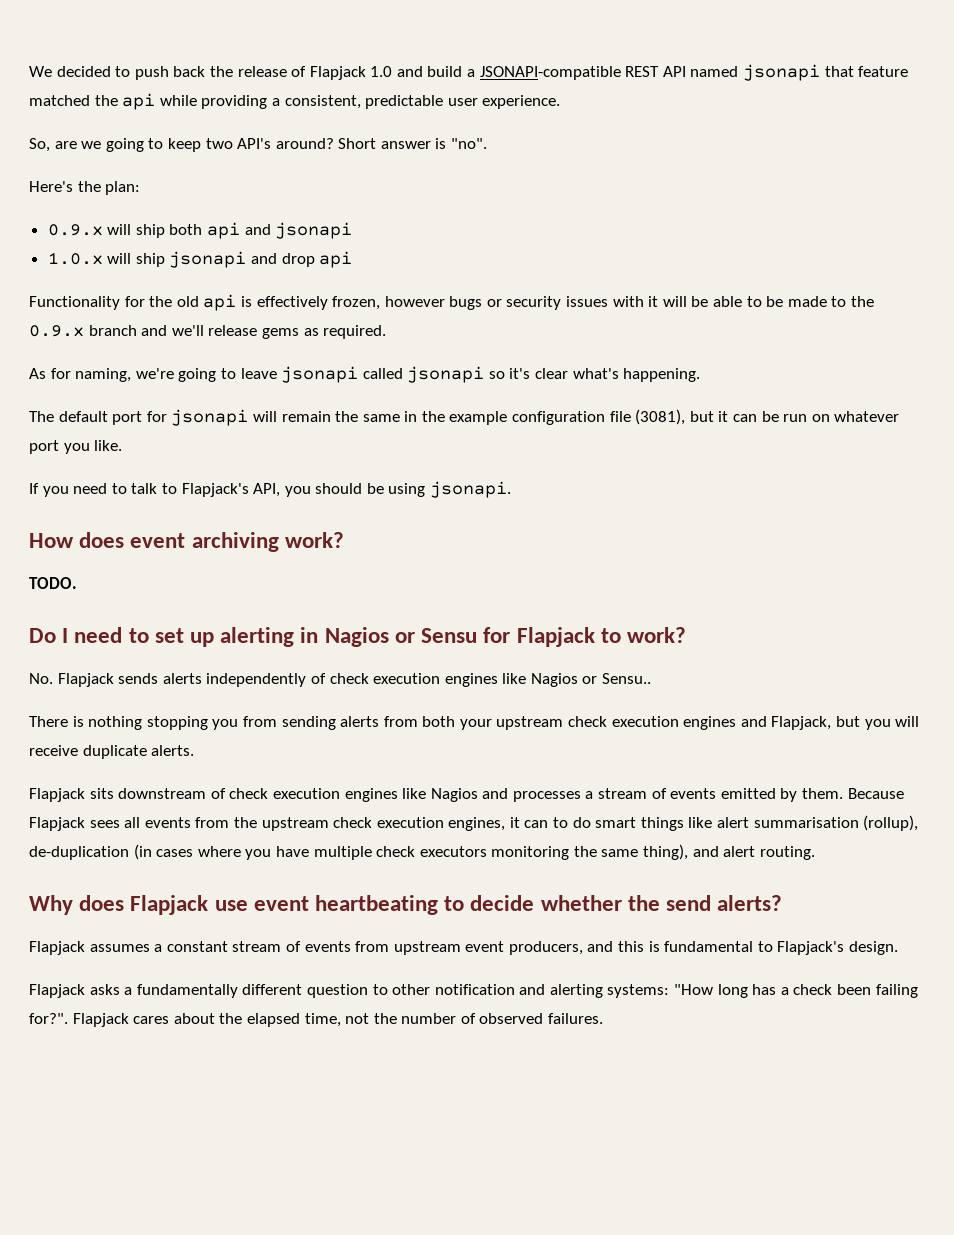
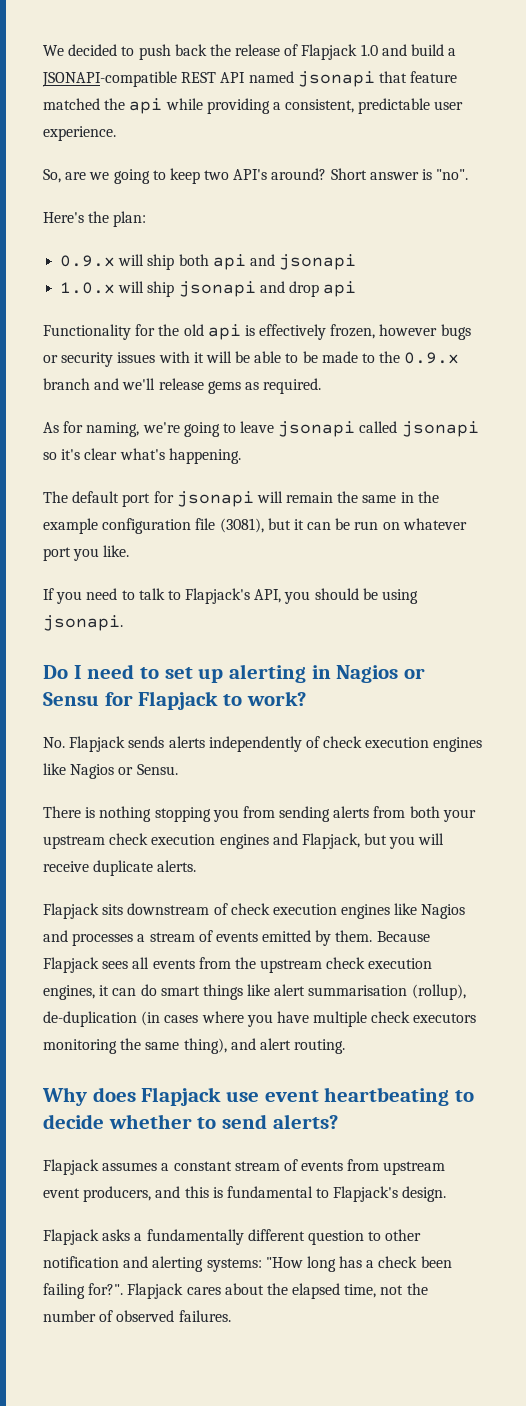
- How does event archiving work?
- TODO.
- No. Flapjack sends alerts independently of check execution engines like Nagios or Sensu..
+ No. Flapjack sends alerts independently of check execution engines like Nagios or Sensu.
- Because Flapjack sees all events from the upstream check execution engines, it can to do smart things like alert summarisation (rollup), de-duplication (in cases where you have multiple check executors monitoring the same thing), and alert routing.
+ Because Flapjack sees all events from the upstream check execution engines, it can do smart things like alert summarisation (rollup), de-duplication (in cases where you have multiple check executors monitoring the same thing), and alert routing.
- Why does Flapjack use event heartbeating to decide whether the send alerts?
+ Why does Flapjack use event heartbeating to decide whether to send alerts?

